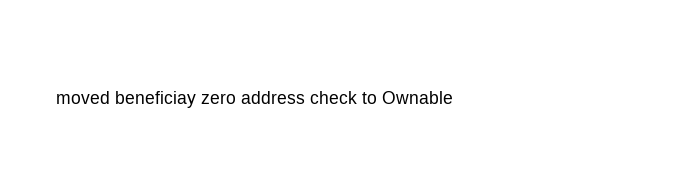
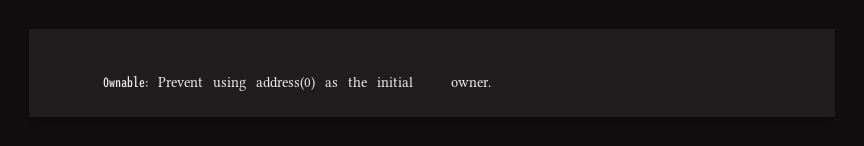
- moved beneficiay zero address check to Ownable
+ Ownable: Prevent using address(0) as the initial owner.

